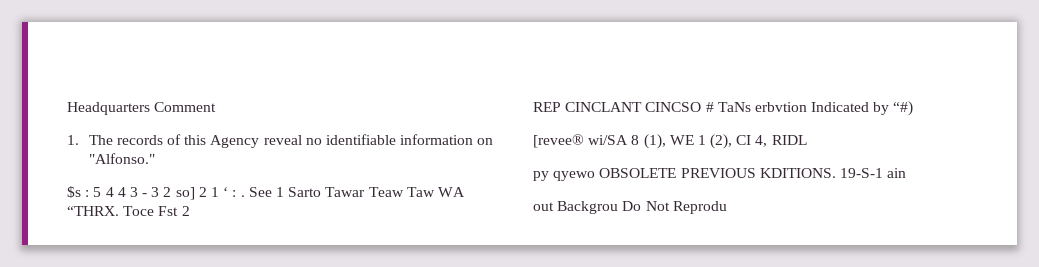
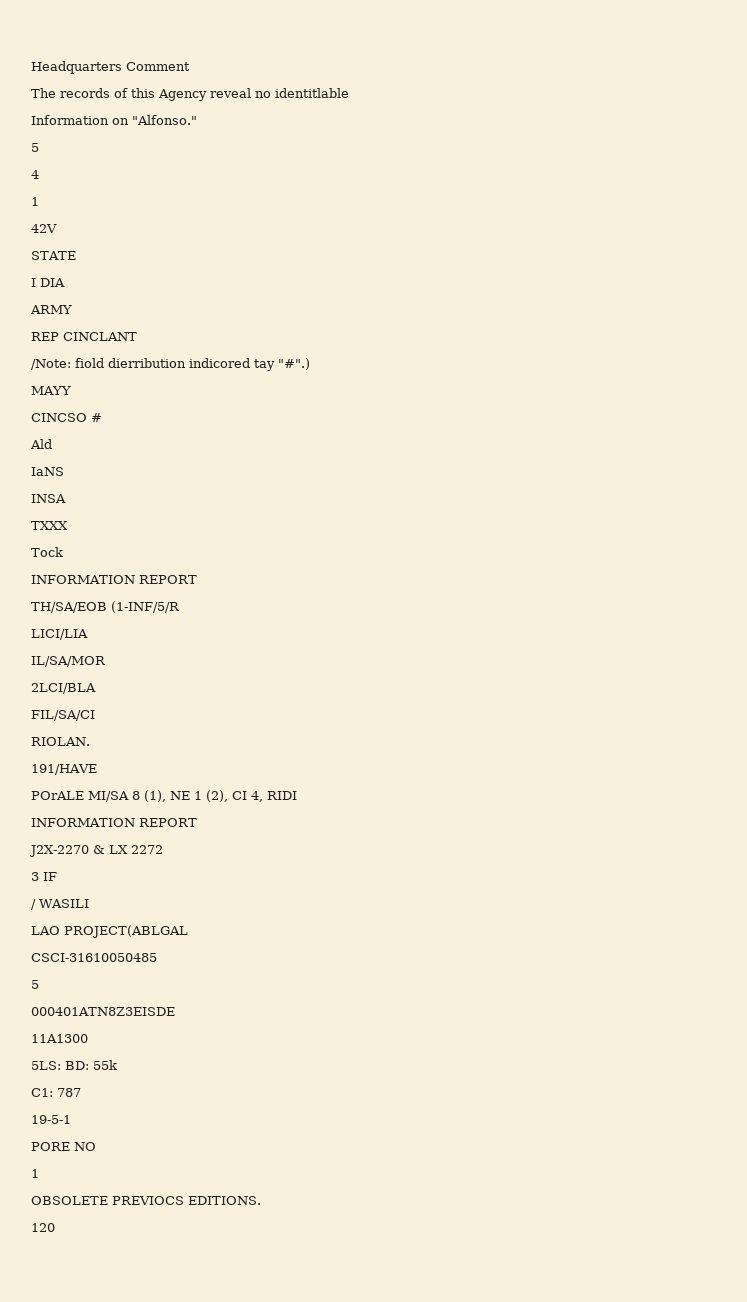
- 1. The records of this Agency reveal no identifiable information on "Alfonso."
- $s : 5 4 4 3 - 3 2 so] 2 1 ‘ : . See 1 Sarto Tawar Teaw Taw WA “THRX. Toce Fst 2
- REP CINCLANT CINCSO # TaNs erbvtion Indicated by “#)
- [revee® wi/SA 8 (1), WE 1 (2), CI 4, RIDL
- py qyewo OBSOLETE PREVIOUS KDITIONS. 19-S-1 ain
- out Backgrou Do Not Reprodu
+ The records of this Agency reveal no identitlable
+ Information on "Alfonso."
+ 5
+ 4
+ 1
+ 42V
+ STATE
+ I DIA
+ ARMY
+ REP CINCLANT
+ /Note: fiold dierribution indicored tay "#".)
+ MAYY
+ CINCSO #
+ Ald
+ IaNS
+ INSA
+ TXXX
+ Tock
+ INFORMATION REPORT
+ TH/SA/EOB (1-INF/5/R
+ LICI/LIA
+ IL/SA/MOR
+ 2LCI/BLA
+ FIL/SA/CI
+ RIOLAN.
+ 191/HAVE
+ POrALE MI/SA 8 (1), NE 1 (2), CI 4, RIDI
+ INFORMATION REPORT
+ J2X-2270 & LX 2272
+ 3 IF
+ / WASILI
+ LAO PROJECT(ABLGAL
+ CSCI-31610050485
+ 5
+ 000401ATN8Z3EISDE
+ 11A1300
+ 5LS: BD: 55k
+ C1: 787
+ 19-5-1
+ PORE NO
+ 1
+ OBSOLETE PREVIOCS EDITIONS.
+ 120

